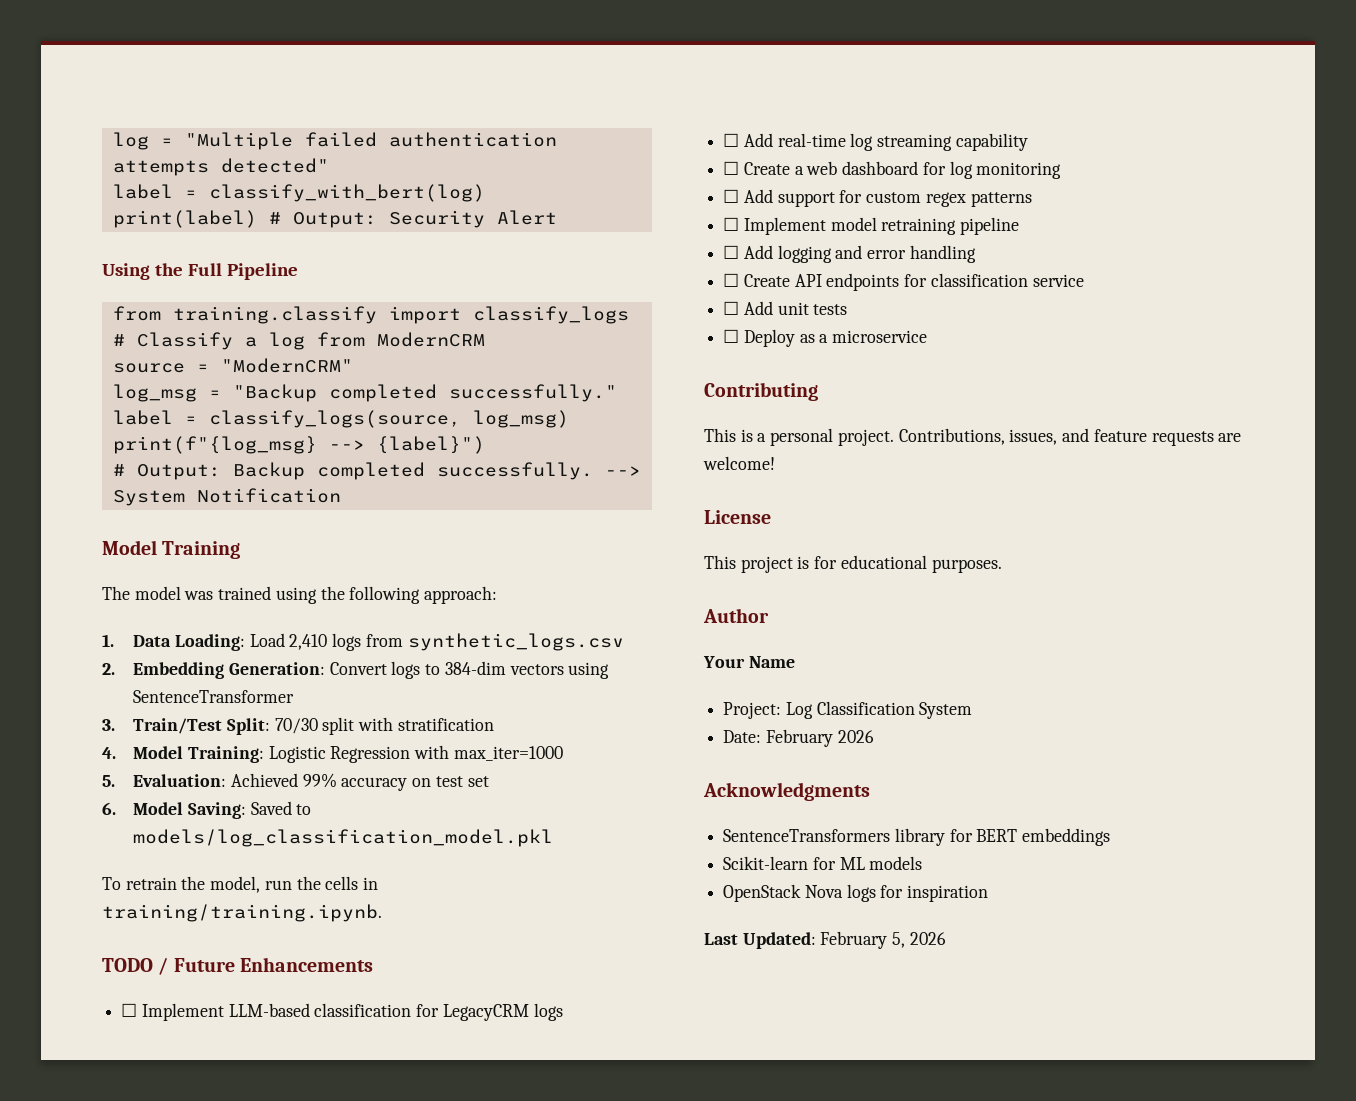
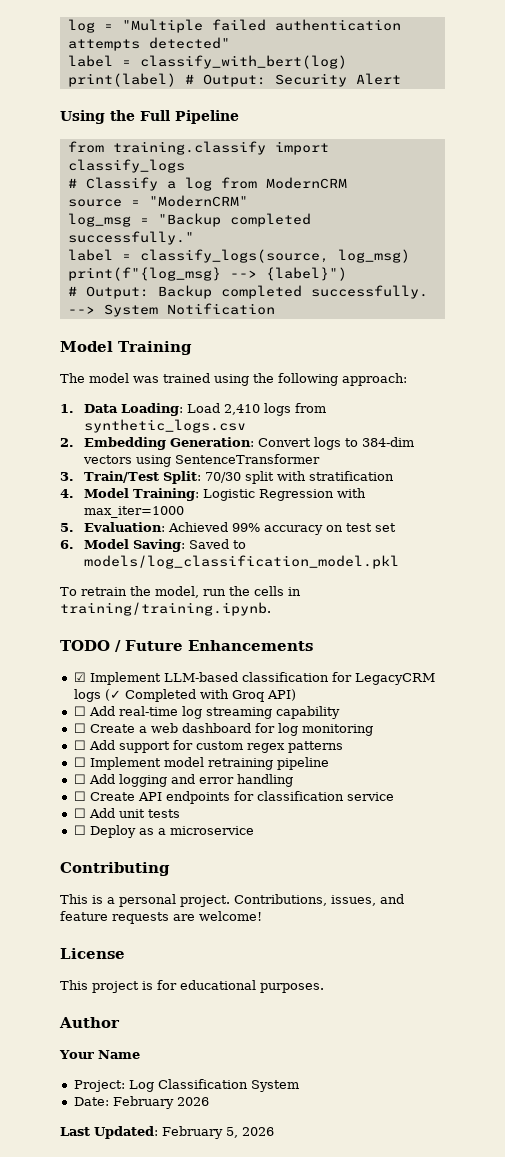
- ☐ Implement LLM-based classification for LegacyCRM logs
+ ☑ Implement LLM-based classification for LegacyCRM logs (✓ Completed with Groq API)
- Acknowledgments
- SentenceTransformers library for BERT embeddings
- Scikit-learn for ML models
- OpenStack Nova logs for inspiration

